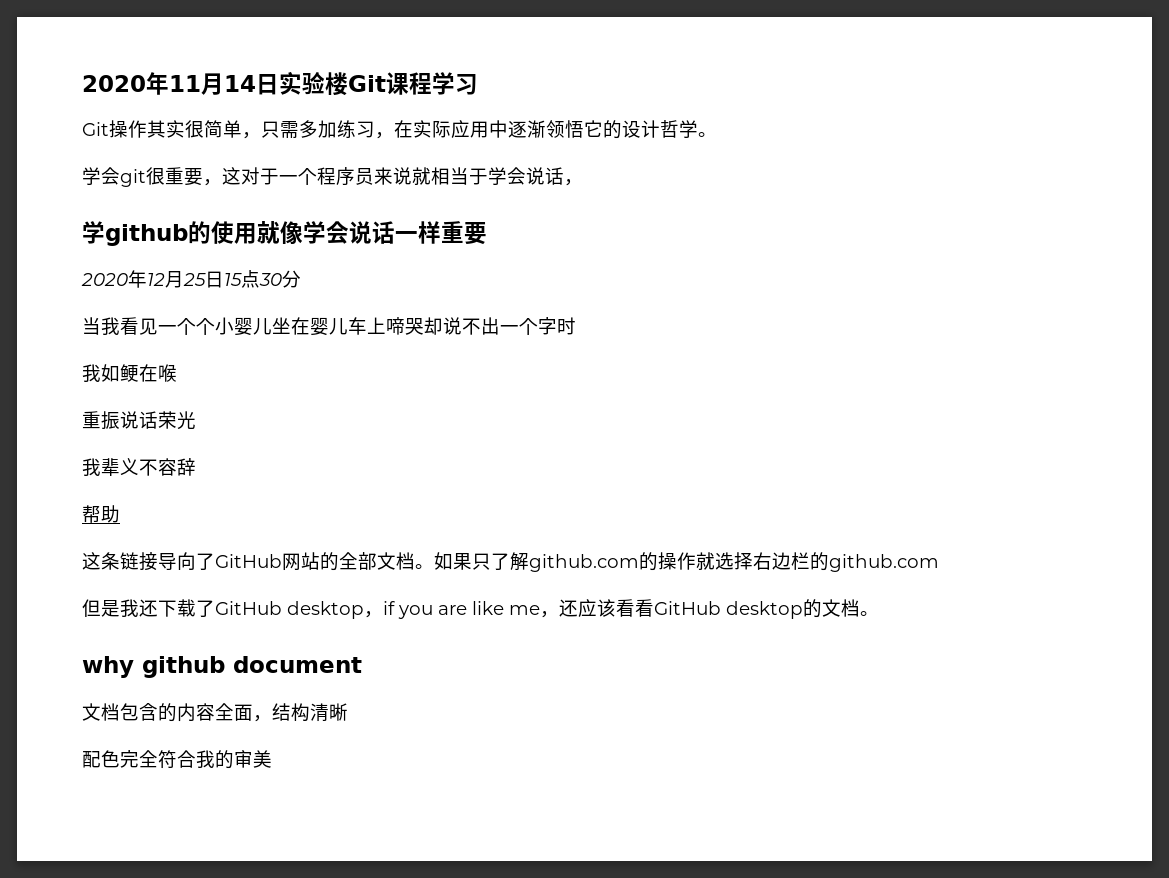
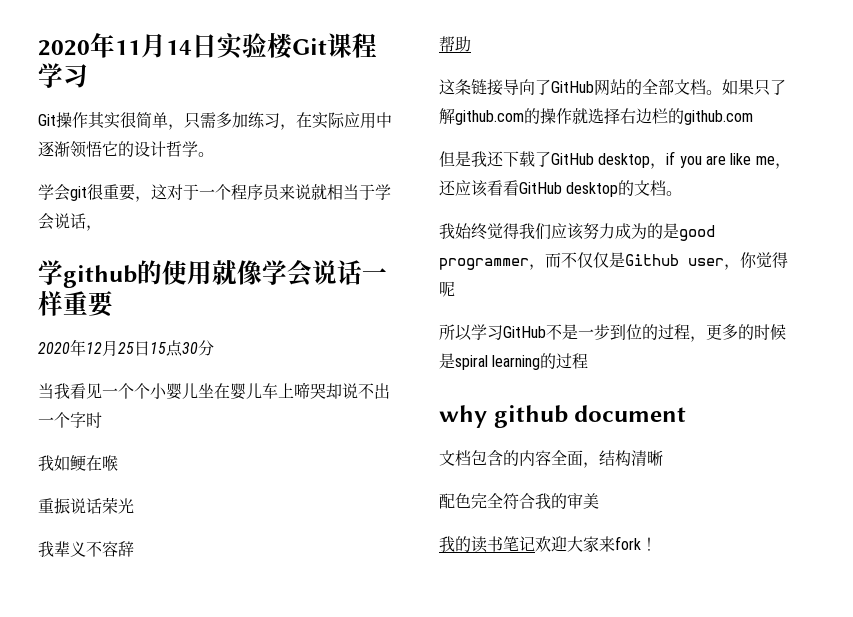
+ 我始终觉得我们应该努力成为的是good programmer，而不仅仅是Github user，你觉得呢
+ 所以学习GitHub不是一步到位的过程，更多的时候是spiral learning的过程
+ 我的读书笔记欢迎大家来fork！

